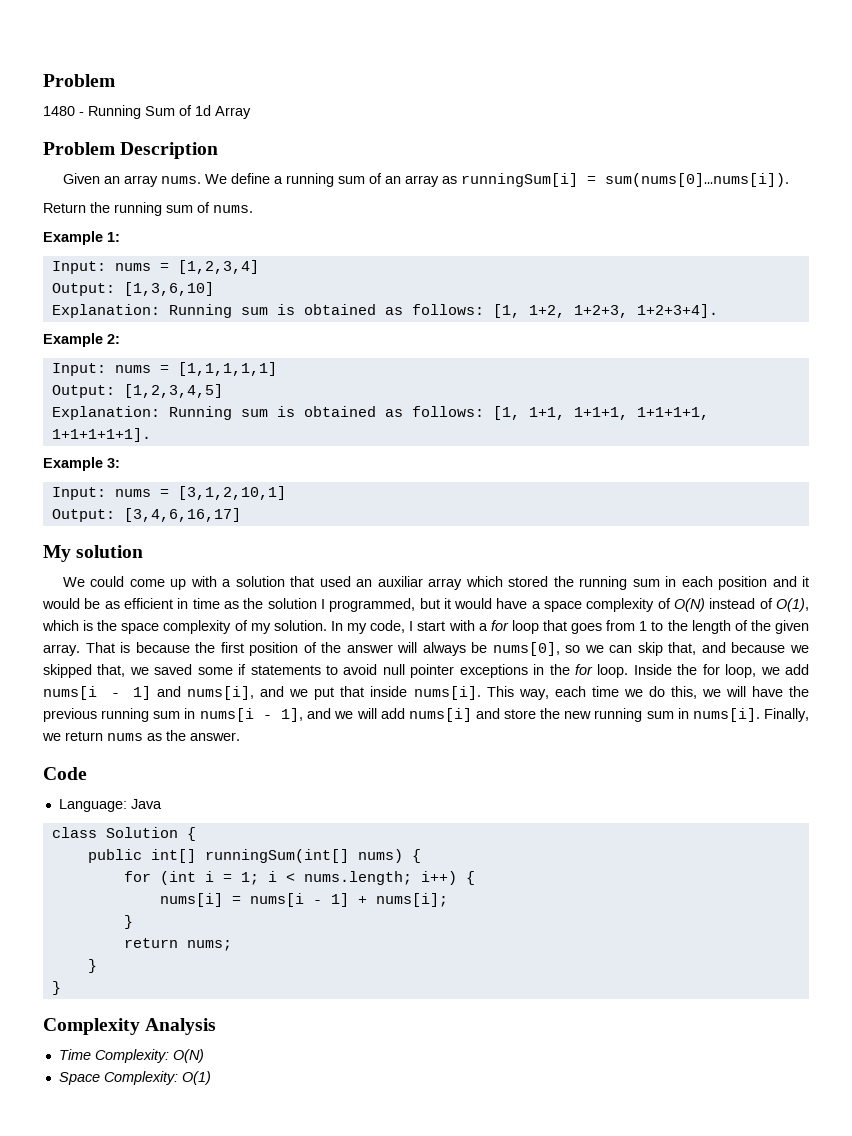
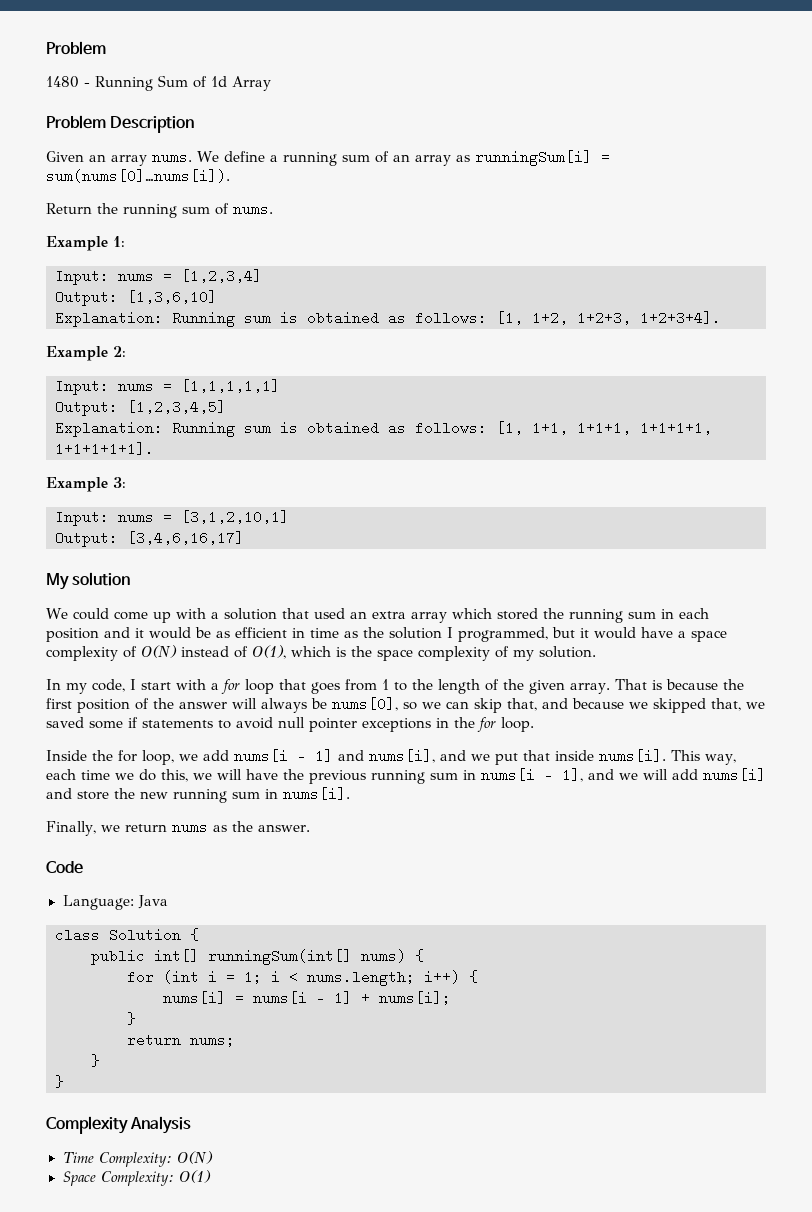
- We could come up with a solution that used an auxiliar array which stored the running sum in each position and it would be as efficient in time as the solution I programmed, but it would have a space complexity of O(N) instead of O(1), which is the space complexity of my solution. In my code, I start with a for loop that goes from 1 to the length of the given array.
+ We could come up with a solution that used an extra array which stored the running sum in each position and it would be as efficient in time as the solution I programmed, but it would have a space complexity of O(N) instead of O(1), which is the space complexity of my solution.
+ In my code, I start with a for loop that goes from 1 to the length of the given array.
- That is because the first position of the answer will always be nums[0], so we can skip that, and because we skipped that, we saved some if statements to avoid null pointer exceptions in the for loop. Inside the for loop, we add nums[i - 1] and nums[i], and we put that inside nums[i].
+ That is because the first position of the answer will always be nums[0], so we can skip that, and because we skipped that, we saved some if statements to avoid null pointer exceptions in the for loop.
+ Inside the for loop, we add nums[i - 1] and nums[i], and we put that inside nums[i].
- This way, each time we do this, we will have the previous running sum in nums[i - 1], and we will add nums[i] and store the new running sum in nums[i]. Finally, we return nums as the answer.
+ This way, each time we do this, we will have the previous running sum in nums[i - 1], and we will add nums[i] and store the new running sum in nums[i].
+ Finally, we return nums as the answer.

